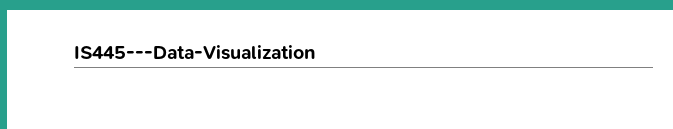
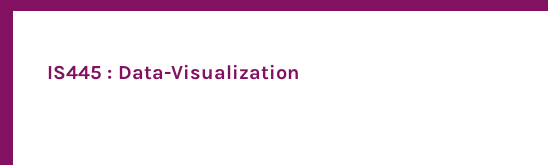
- IS445---Data-Visualization
+ IS445 : Data-Visualization

